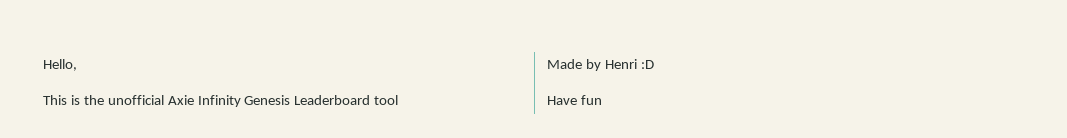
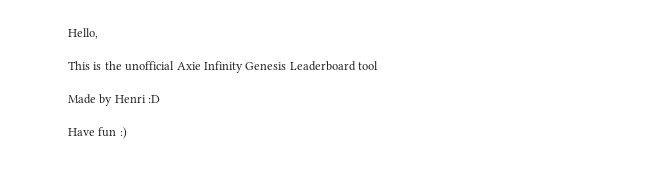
- Have fun
+ Have fun :)

